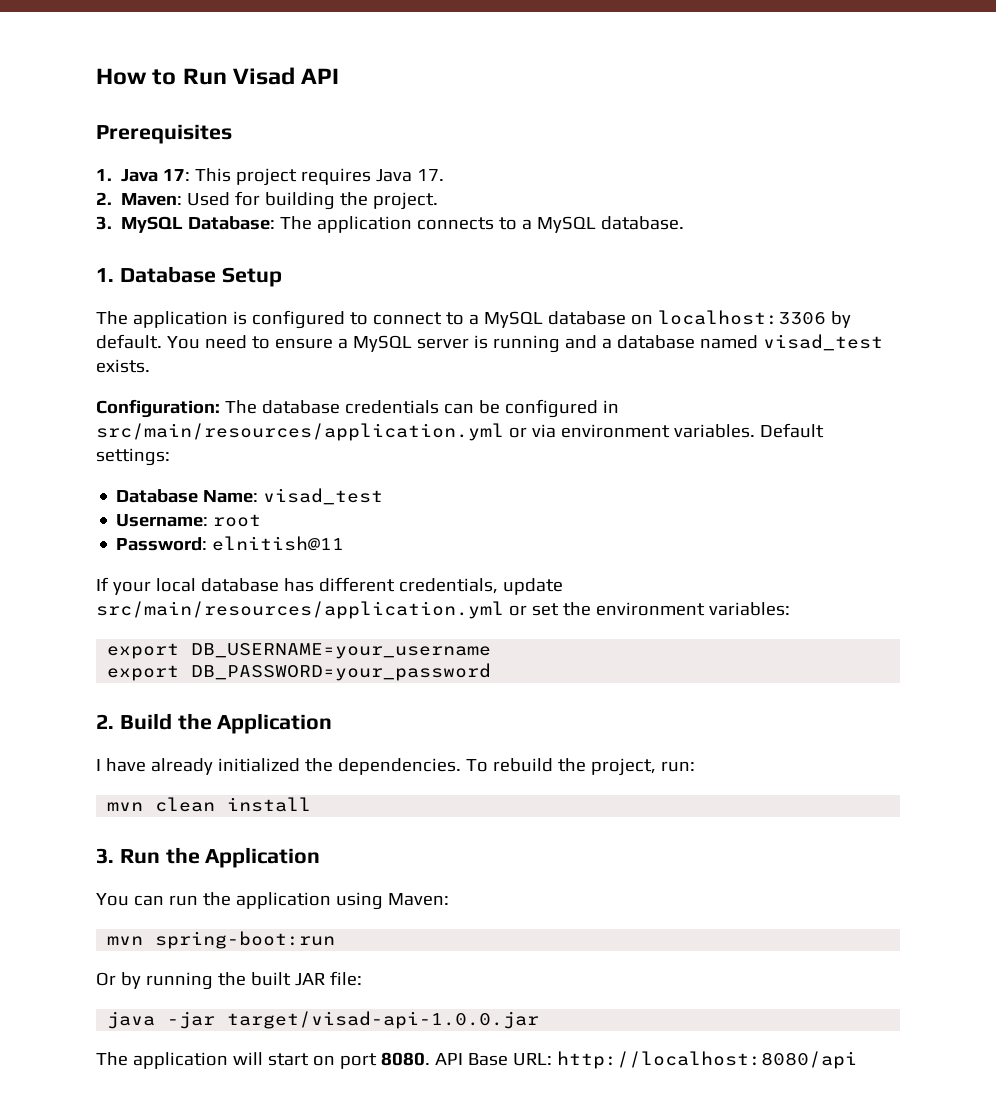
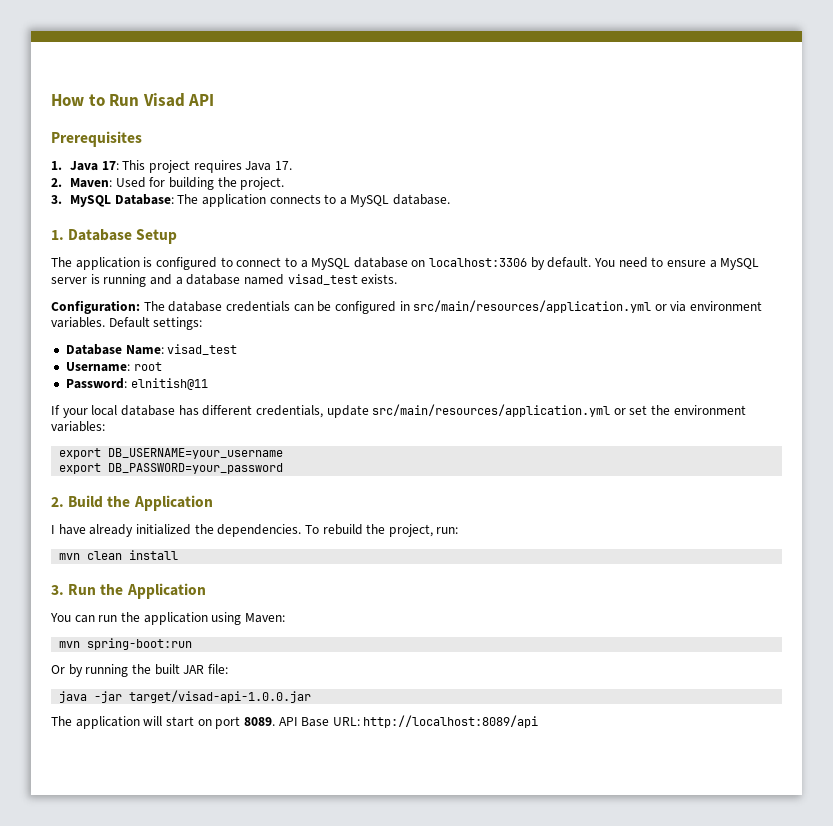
- The application will start on port 8080.
+ The application will start on port 8089.
- API Base URL: http://localhost:8080/api
+ API Base URL: http://localhost:8089/api

